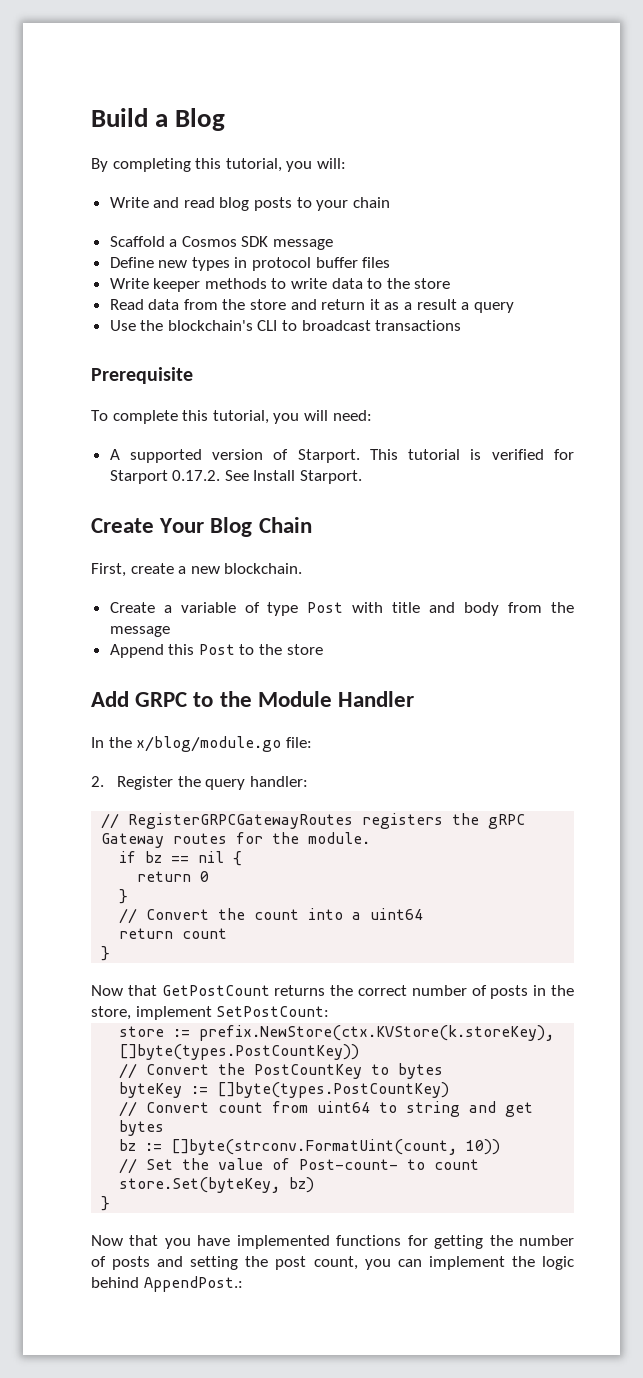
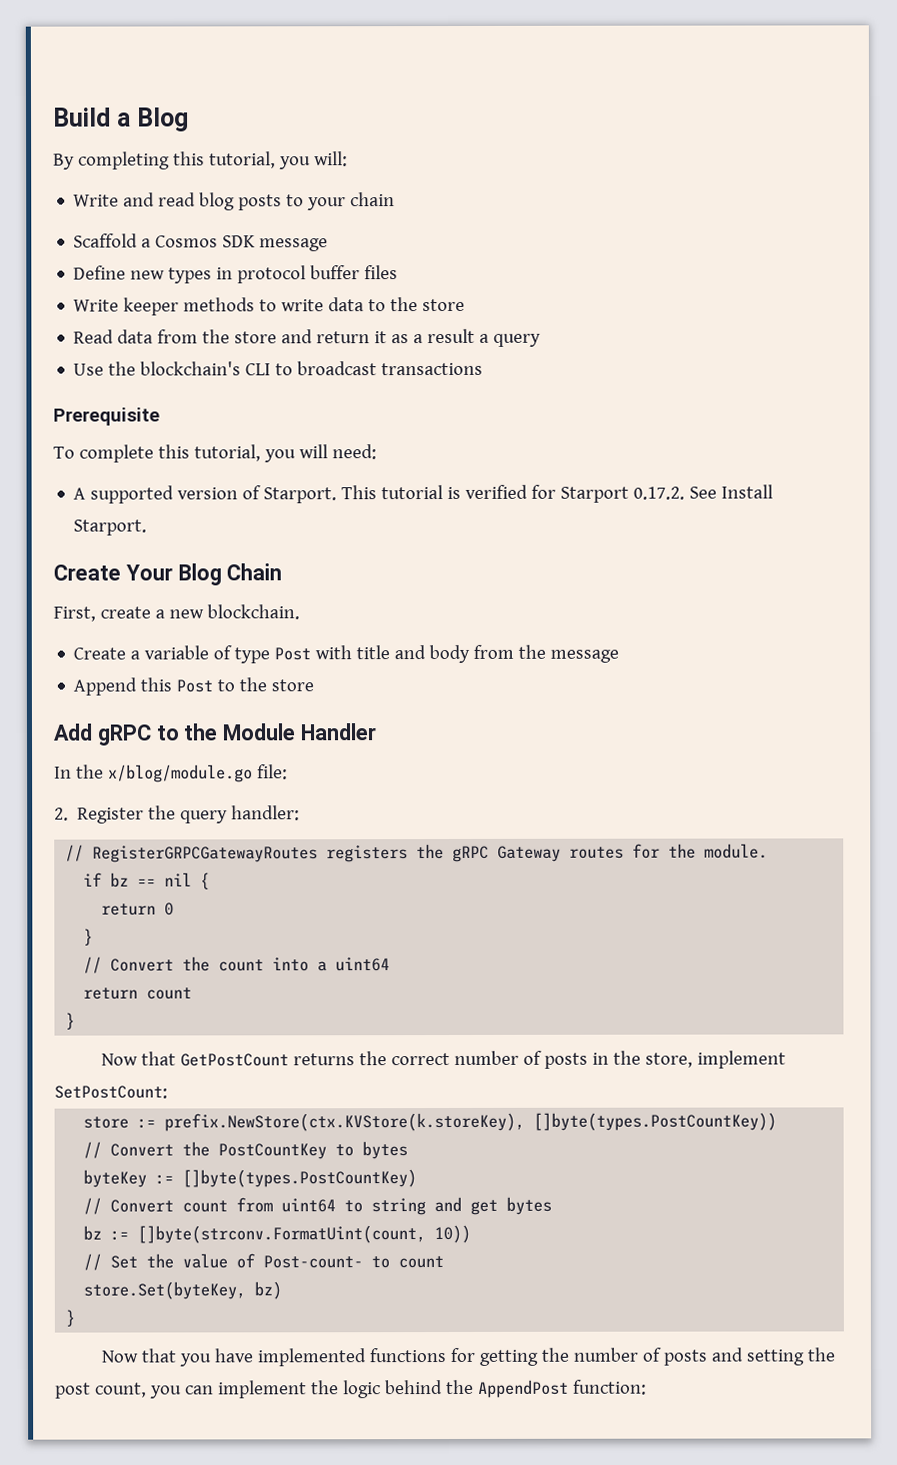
- Add GRPC to the Module Handler
+ Add gRPC to the Module Handler
- Now that you have implemented functions for getting the number of posts and setting the post count, you can implement the logic behind AppendPost.:
+ Now that you have implemented functions for getting the number of posts and setting the post count, you can implement the logic behind the AppendPost function:

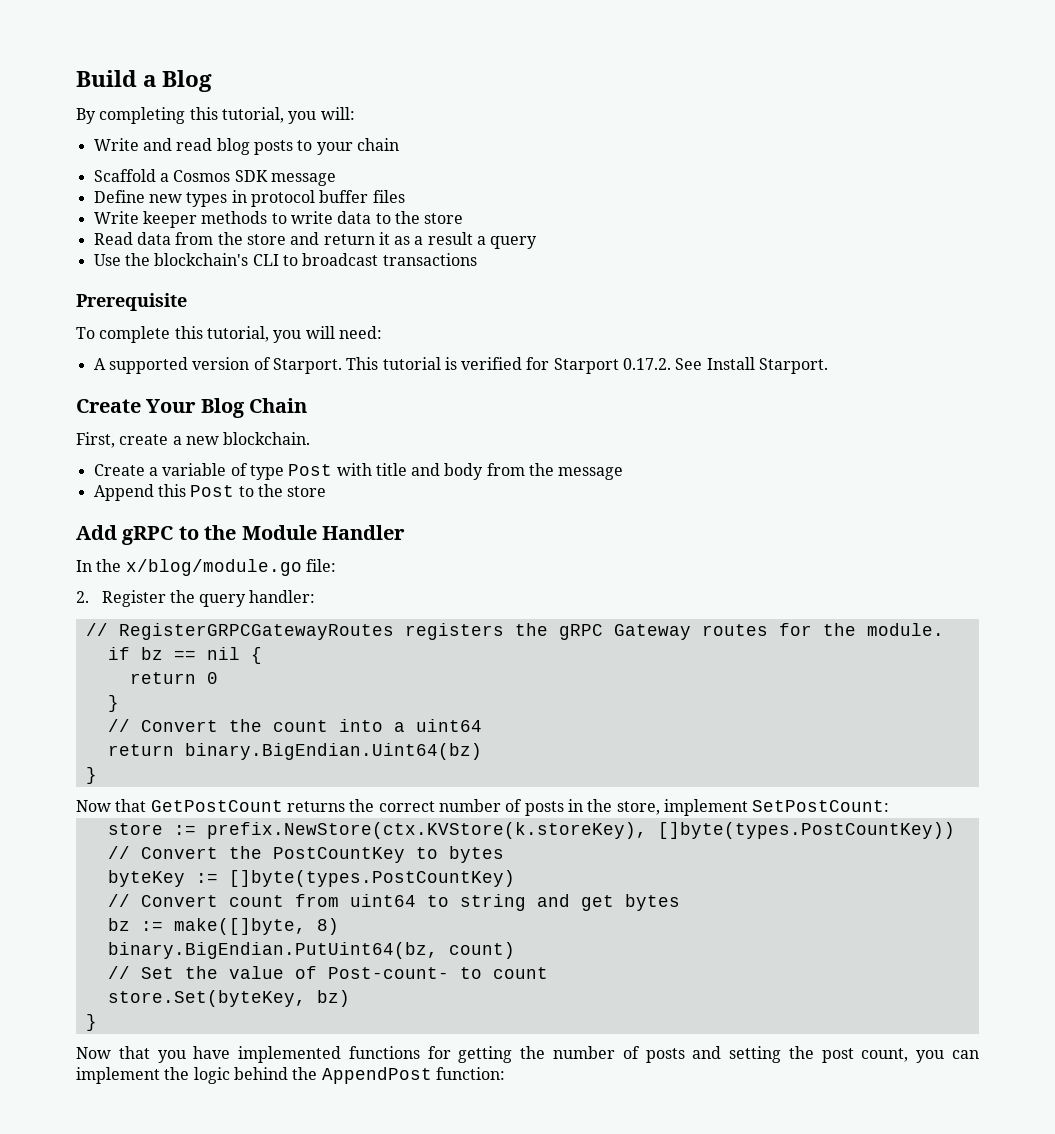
- return count
+ return binary.BigEndian.Uint64(bz)
- bz := []byte(strconv.FormatUint(count, 10))
+ bz := make([]byte, 8)
+ binary.BigEndian.PutUint64(bz, count)

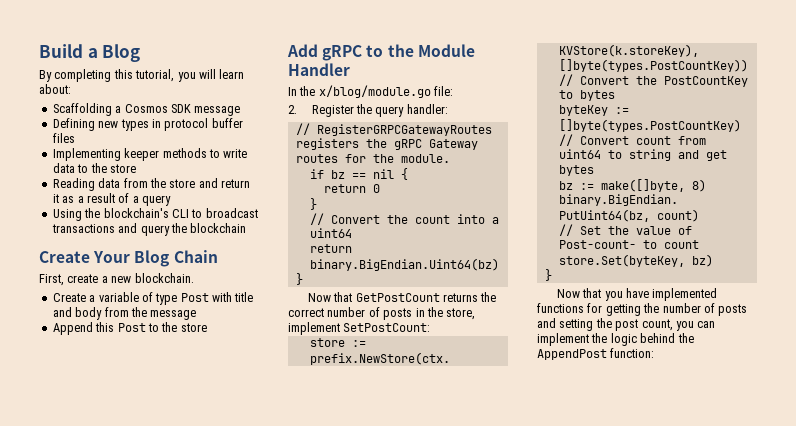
- By completing this tutorial, you will:
- Write and read blog posts to your chain
- Scaffold a Cosmos SDK message
+ By completing this tutorial, you will learn about:
+ Scaffolding a Cosmos SDK message
- Define new types in protocol buffer files
+ Defining new types in protocol buffer files
- Write keeper methods to write data to the store
+ Implementing keeper methods to write data to the store
- Read data from the store and return it as a result a query
+ Reading data from the store and return it as a result of a query
- Use the blockchain's CLI to broadcast transactions
- Prerequisite
- To complete this tutorial, you will need:
- A supported version of Starport. This tutorial is verified for Starport 0.17.2. See Install Starport.
+ Using the blockchain's CLI to broadcast transactions and query the blockchain

